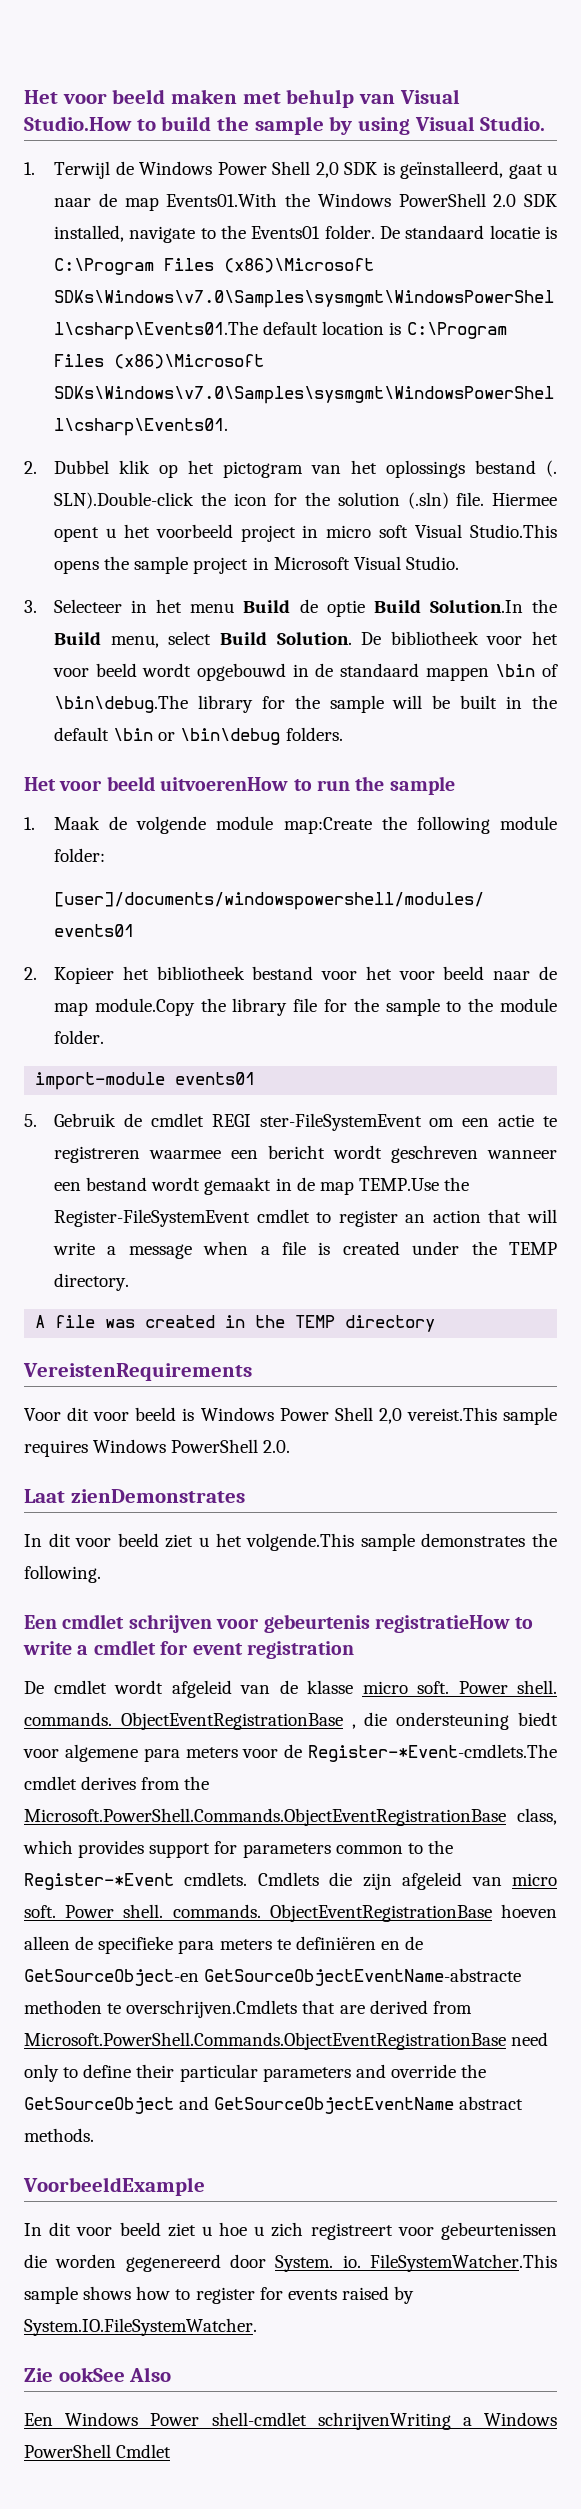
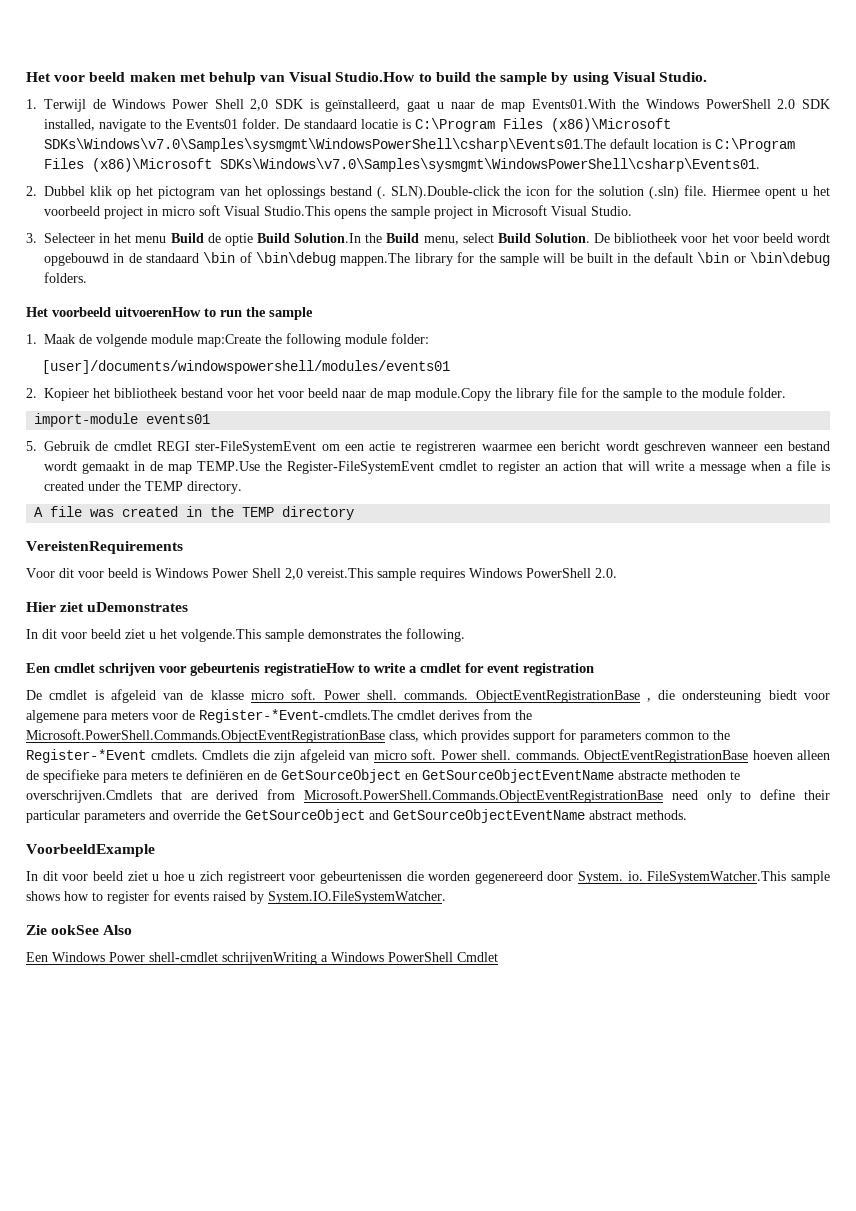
- De bibliotheek voor het voor beeld wordt opgebouwd in de standaard mappen \bin of \bin\debug.The library for the sample will be built in the default \bin or \bin\debug folders.
+ De bibliotheek voor het voor beeld wordt opgebouwd in de standaard \bin of \bin\debug mappen.The library for the sample will be built in the default \bin or \bin\debug folders.
- Het voor beeld uitvoerenHow to run the sample
+ Het voorbeeld uitvoerenHow to run the sample
- Laat zienDemonstrates
+ Hier ziet uDemonstrates
- De cmdlet wordt afgeleid van de klasse micro soft.
+ De cmdlet is afgeleid van de klasse micro soft.
- ObjectEventRegistrationBase hoeven alleen de specifieke para meters te definiëren en de GetSourceObject-en GetSourceObjectEventName-abstracte methoden te overschrijven.Cmdlets that are derived from Microsoft.PowerShell.Commands.ObjectEventRegistrationBase need only to define their particular parameters and override the GetSourceObject and GetSourceObjectEventName abstract methods.
+ ObjectEventRegistrationBase hoeven alleen de specifieke para meters te definiëren en de GetSourceObject en GetSourceObjectEventName abstracte methoden te overschrijven.Cmdlets that are derived from Microsoft.PowerShell.Commands.ObjectEventRegistrationBase need only to define their particular parameters and override the GetSourceObject and GetSourceObjectEventName abstract methods.

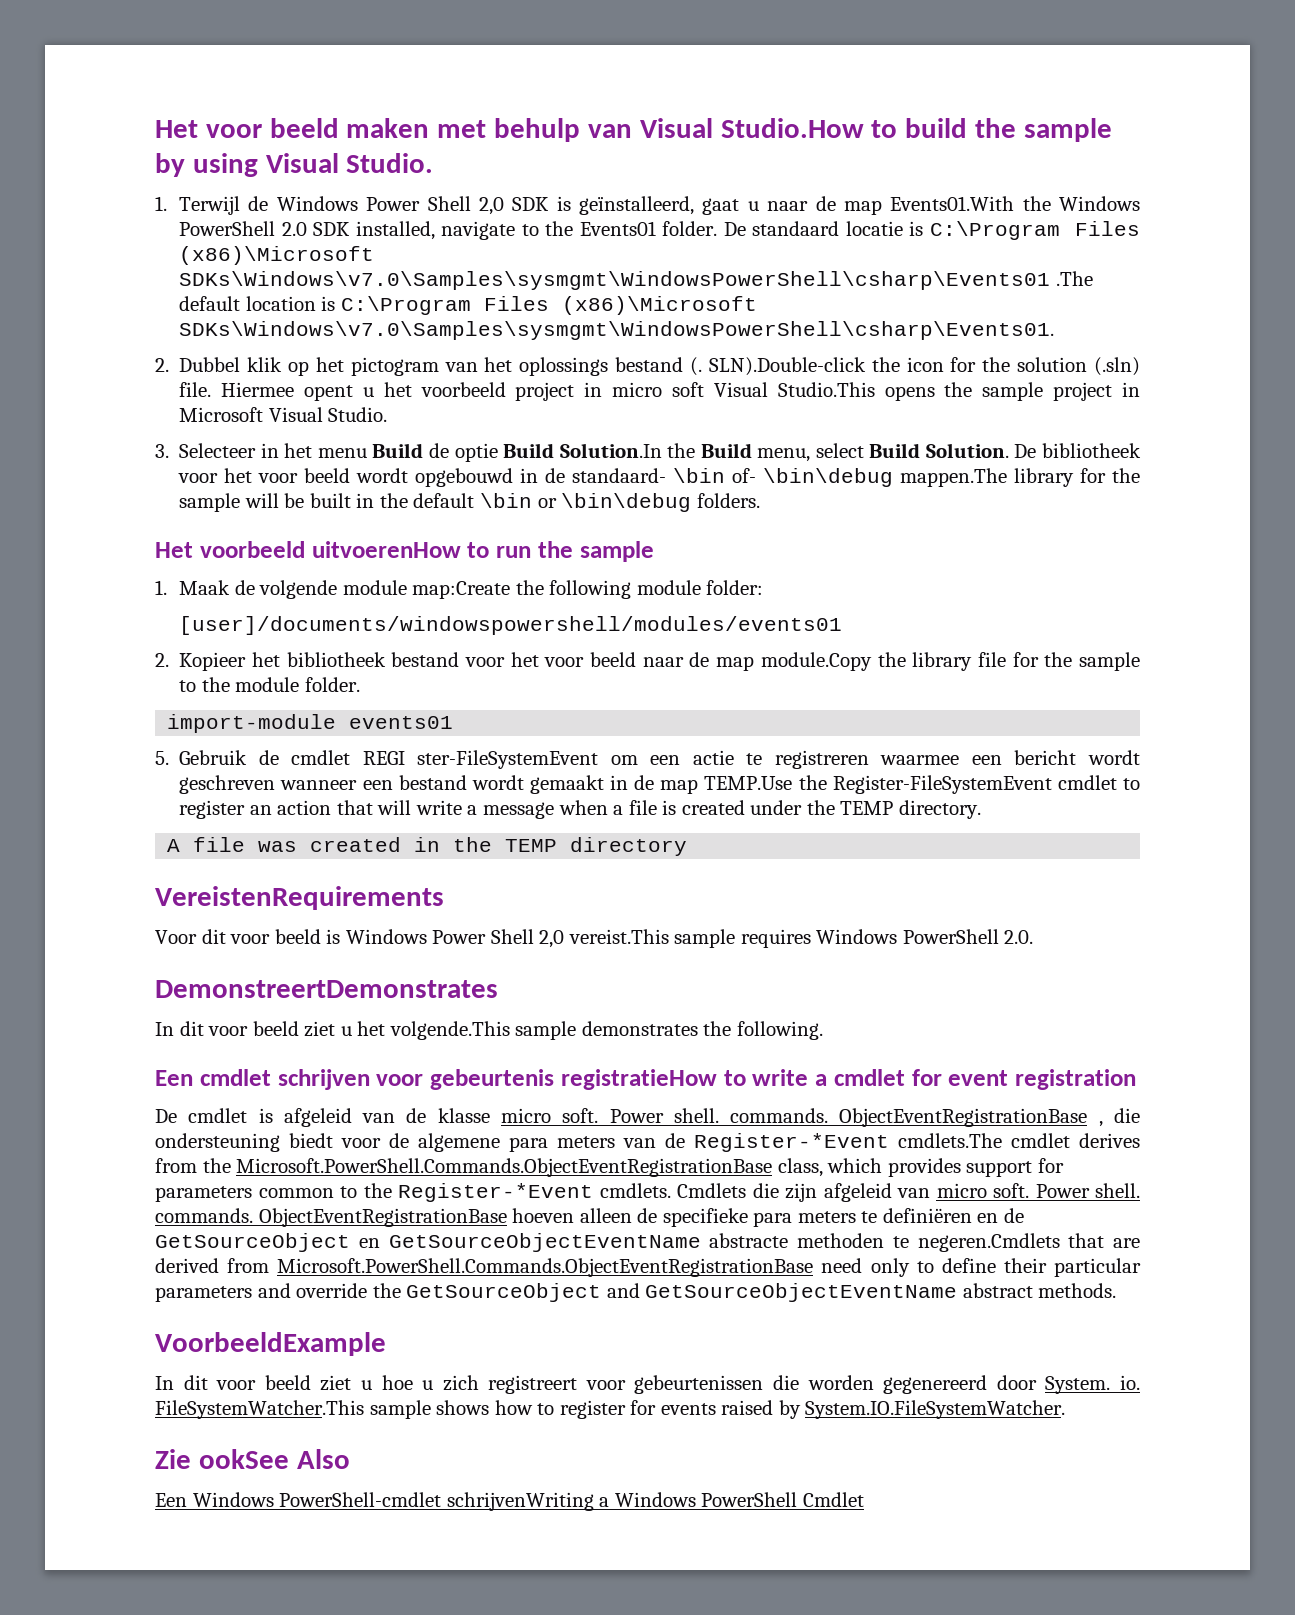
- De standaard locatie is C:\Program Files (x86)\Microsoft SDKs\Windows\v7.0\Samples\sysmgmt\WindowsPowerShell\csharp\Events01.The default location is C:\Program Files (x86)\Microsoft SDKs\Windows\v7.0\Samples\sysmgmt\WindowsPowerShell\csharp\Events01.
+ De standaard locatie is C:\Program Files (x86)\Microsoft SDKs\Windows\v7.0\Samples\sysmgmt\WindowsPowerShell\csharp\Events01 .The default location is C:\Program Files (x86)\Microsoft SDKs\Windows\v7.0\Samples\sysmgmt\WindowsPowerShell\csharp\Events01.
- De bibliotheek voor het voor beeld wordt opgebouwd in de standaard \bin of \bin\debug mappen.The library for the sample will be built in the default \bin or \bin\debug folders.
+ De bibliotheek voor het voor beeld wordt opgebouwd in de standaard- \bin of- \bin\debug mappen.The library for the sample will be built in the default \bin or \bin\debug folders.
- Hier ziet uDemonstrates
+ DemonstreertDemonstrates
- ObjectEventRegistrationBase , die ondersteuning biedt voor algemene para meters voor de Register-*Event-cmdlets.The cmdlet derives from the Microsoft.PowerShell.Commands.ObjectEventRegistrationBase class, which provides support for parameters common to the Register-*Event cmdlets.
+ ObjectEventRegistrationBase , die ondersteuning biedt voor de algemene para meters van de Register-*Event cmdlets.The cmdlet derives from the Microsoft.PowerShell.Commands.ObjectEventRegistrationBase class, which provides support for parameters common to the Register-*Event cmdlets.
- ObjectEventRegistrationBase hoeven alleen de specifieke para meters te definiëren en de GetSourceObject en GetSourceObjectEventName abstracte methoden te overschrijven.Cmdlets that are derived from Microsoft.PowerShell.Commands.ObjectEventRegistrationBase need only to define their particular parameters and override the GetSourceObject and GetSourceObjectEventName abstract methods.
+ ObjectEventRegistrationBase hoeven alleen de specifieke para meters te definiëren en de GetSourceObject en GetSourceObjectEventName abstracte methoden te negeren.Cmdlets that are derived from Microsoft.PowerShell.Commands.ObjectEventRegistrationBase need only to define their particular parameters and override the GetSourceObject and GetSourceObjectEventName abstract methods.
- Een Windows Power shell-cmdlet schrijvenWriting a Windows PowerShell Cmdlet
+ Een Windows PowerShell-cmdlet schrijvenWriting a Windows PowerShell Cmdlet

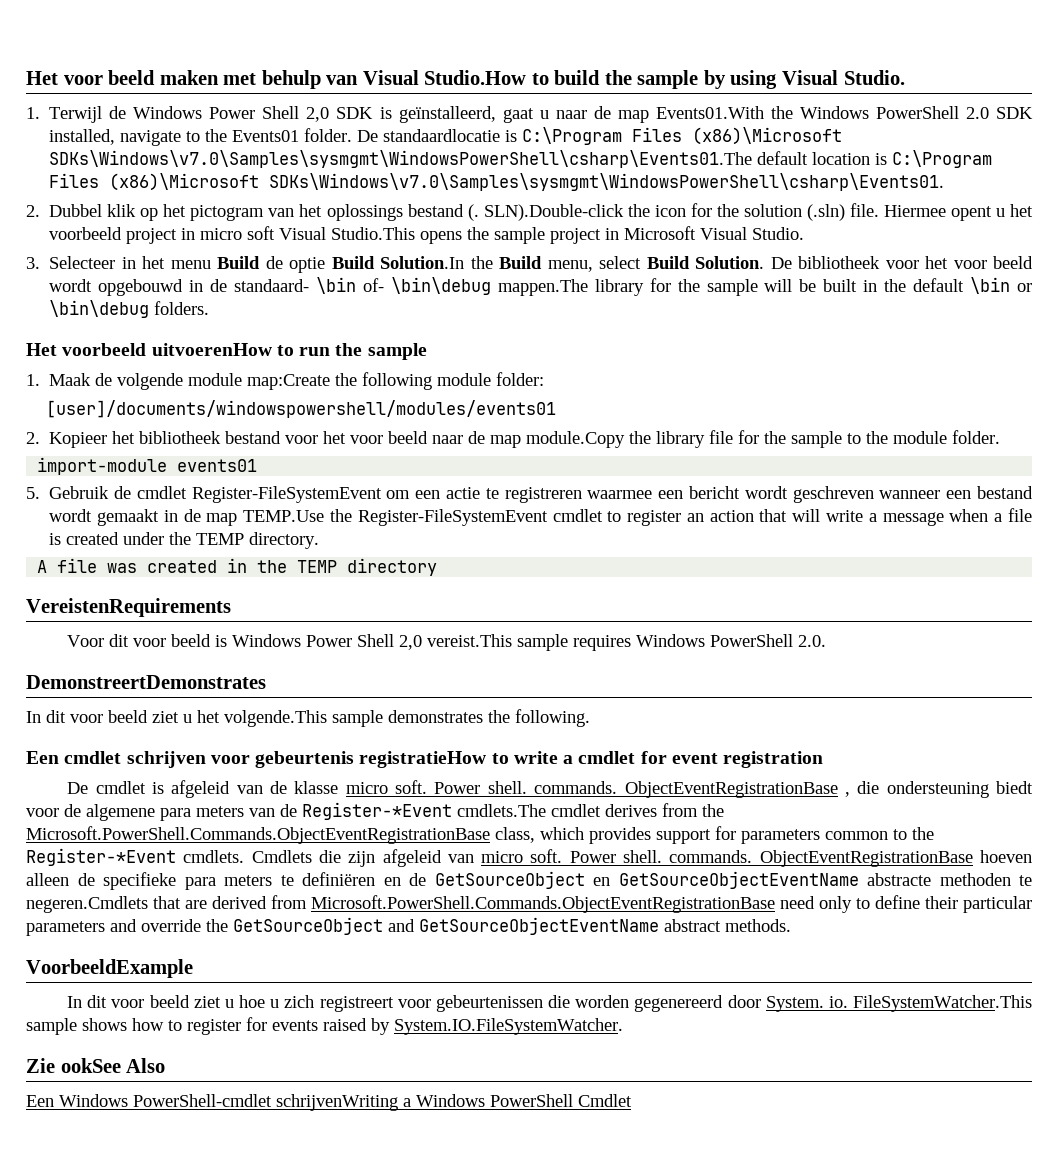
- De standaard locatie is C:\Program Files (x86)\Microsoft SDKs\Windows\v7.0\Samples\sysmgmt\WindowsPowerShell\csharp\Events01 .The default location is C:\Program Files (x86)\Microsoft SDKs\Windows\v7.0\Samples\sysmgmt\WindowsPowerShell\csharp\Events01.
+ De standaardlocatie is C:\Program Files (x86)\Microsoft SDKs\Windows\v7.0\Samples\sysmgmt\WindowsPowerShell\csharp\Events01.The default location is C:\Program Files (x86)\Microsoft SDKs\Windows\v7.0\Samples\sysmgmt\WindowsPowerShell\csharp\Events01.
- 5. Gebruik de cmdlet REGI ster-FileSystemEvent om een actie te registreren waarmee een bericht wordt geschreven wanneer een bestand wordt gemaakt in de map TEMP.Use the Register-FileSystemEvent cmdlet to register an action that will write a message when a file is created under the TEMP directory.
+ 5. Gebruik de cmdlet Register-FileSystemEvent om een actie te registreren waarmee een bericht wordt geschreven wanneer een bestand wordt gemaakt in de map TEMP.Use the Register-FileSystemEvent cmdlet to register an action that will write a message when a file is created under the TEMP directory.

